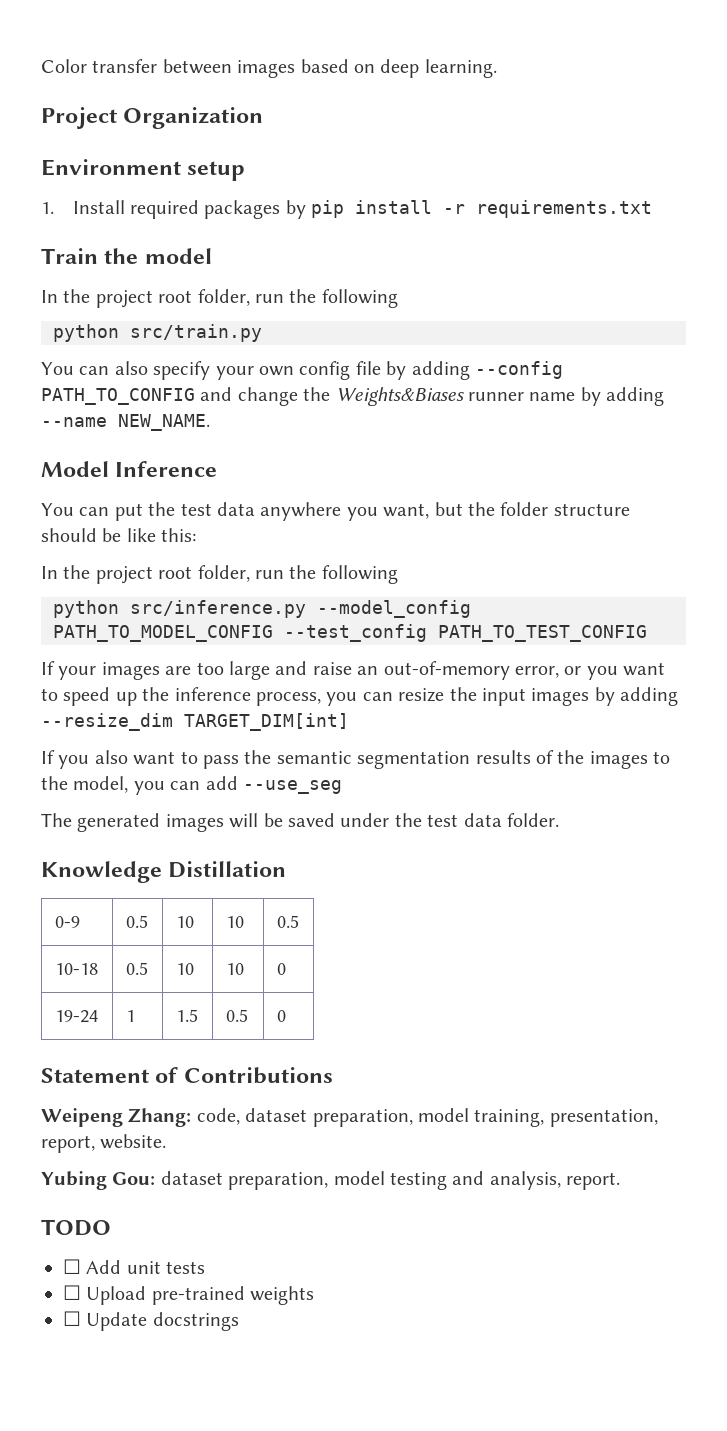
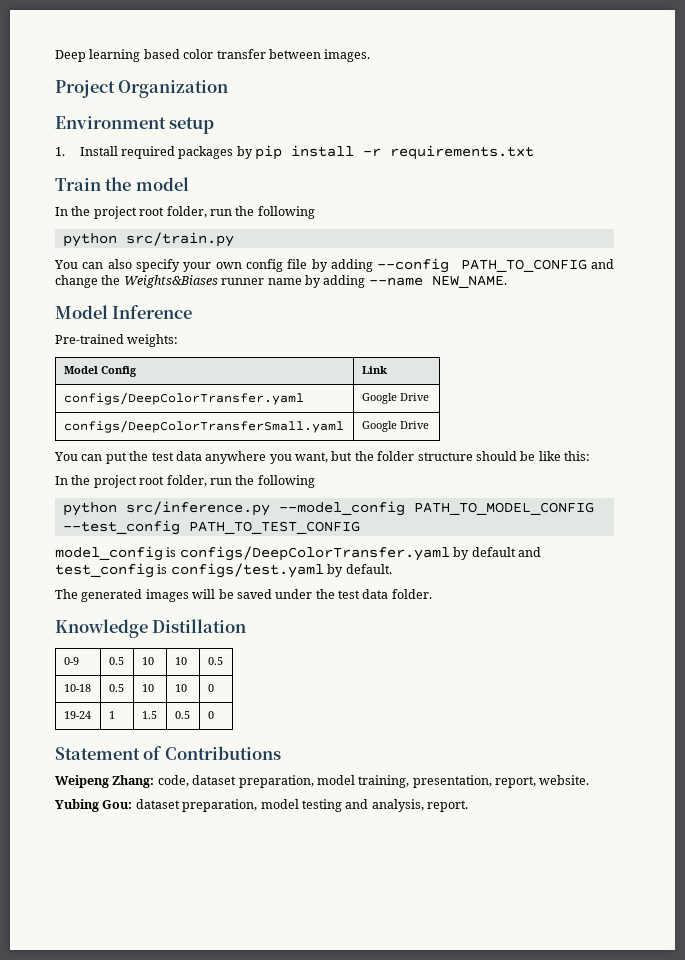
- Color transfer between images based on deep learning.
+ Deep learning based color transfer between images.
+ Pre-trained weights:
+ Model Config | Link
+ configs/DeepColorTransfer.yaml | Google Drive
+ configs/DeepColorTransferSmall.yaml | Google Drive
- If your images are too large and raise an out-of-memory error, or you want to speed up the inference process, you can resize the input images by adding --resize_dim TARGET_DIM[int]
- If you also want to pass the semantic segmentation results of the images to the model, you can add --use_seg
+ model_config is configs/DeepColorTransfer.yaml by default and test_config is configs/test.yaml by default.
- TODO
- ☐ Add unit tests
- ☐ Upload pre-trained weights
- ☐ Update docstrings

